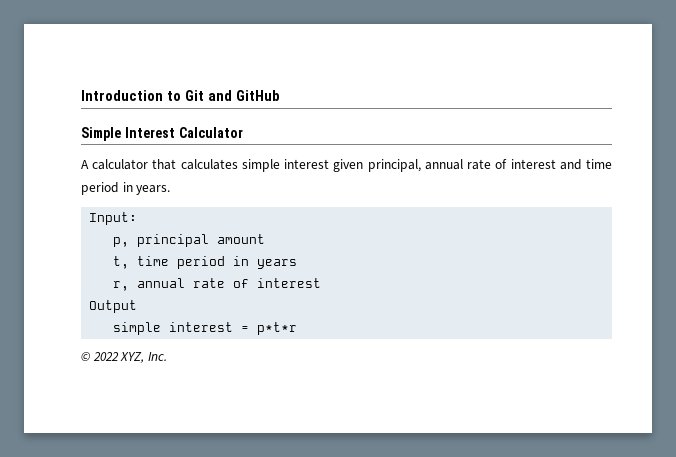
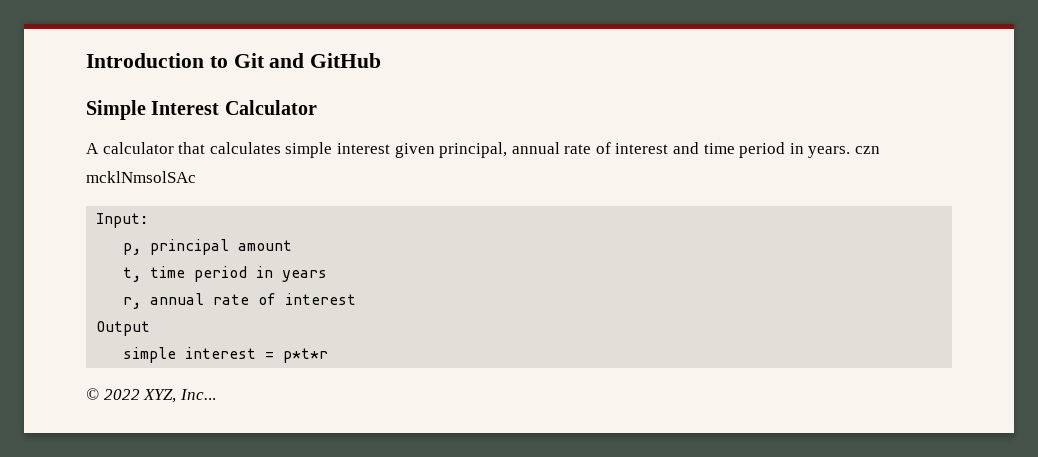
- A calculator that calculates simple interest given principal, annual rate of interest and time period in years.
+ A calculator that calculates simple interest given principal, annual rate of interest and time period in years. czn mcklNmsolSAc
- © 2022 XYZ, Inc.
+ © 2022 XYZ, Inc...

